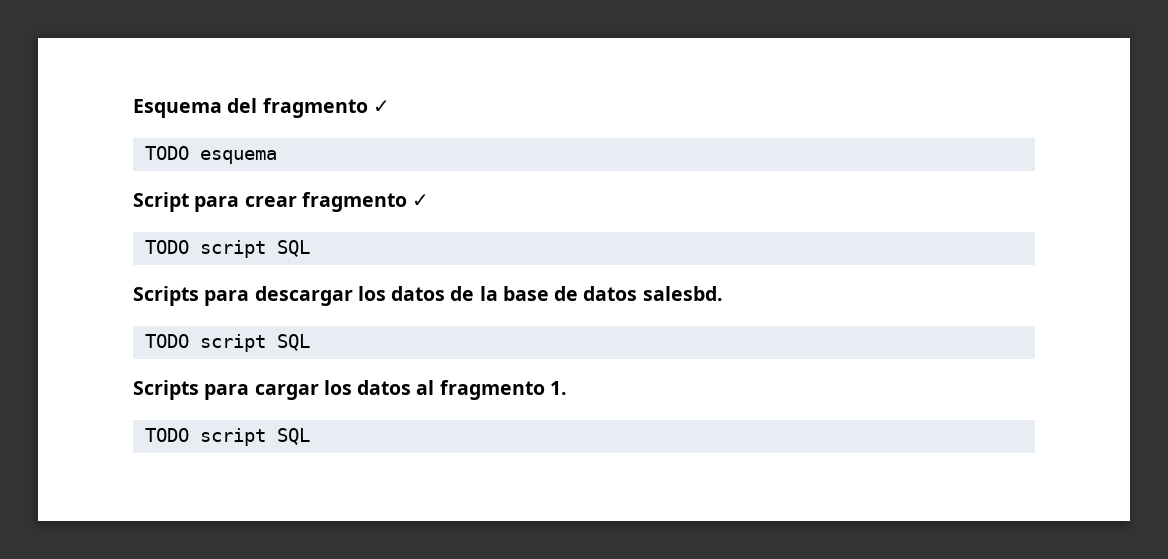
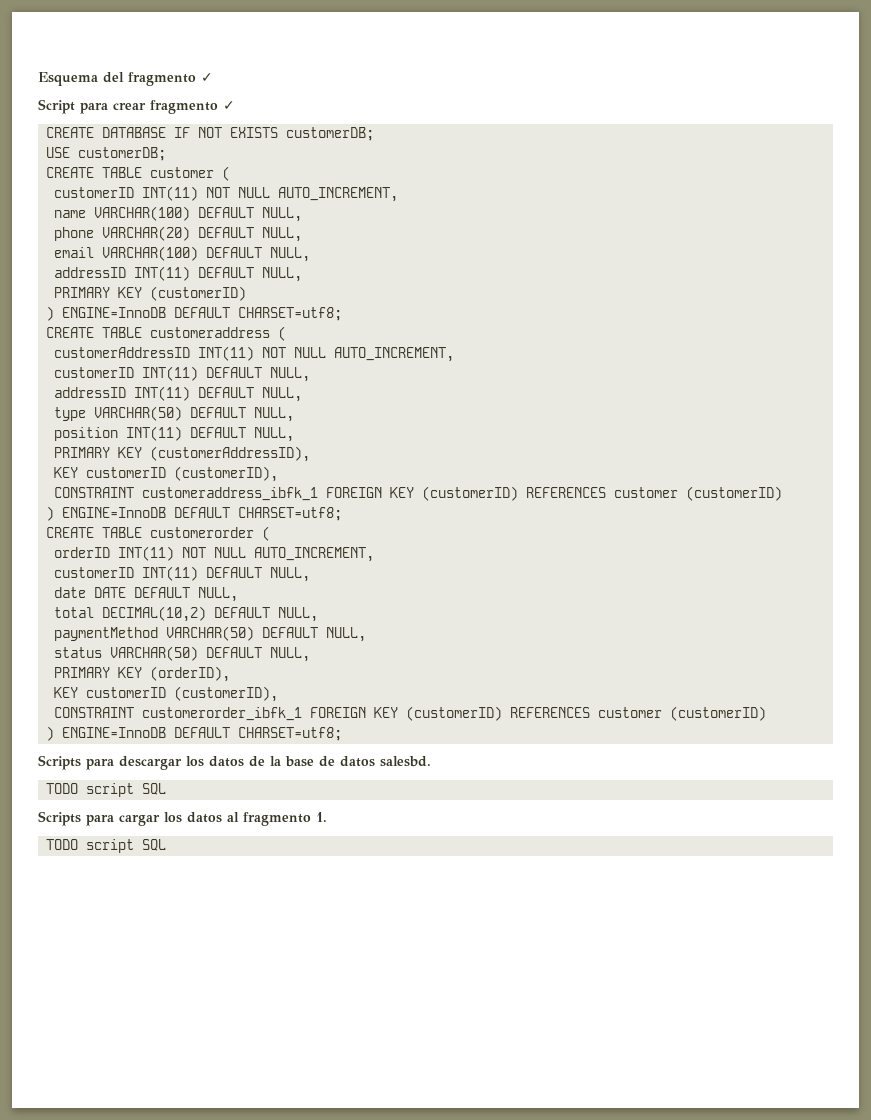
- TODO esquema
  Script para crear fragmento ✓
- TODO script SQL
+ CREATE DATABASE IF NOT EXISTS customerDB;
+ USE customerDB;
+ CREATE TABLE customer (
+ customerID INT(11) NOT NULL AUTO_INCREMENT,
+ name VARCHAR(100) DEFAULT NULL,
+ phone VARCHAR(20) DEFAULT NULL,
+ email VARCHAR(100) DEFAULT NULL,
+ addressID INT(11) DEFAULT NULL,
+ PRIMARY KEY (customerID)
+ ) ENGINE=InnoDB DEFAULT CHARSET=utf8;
+ CREATE TABLE customeraddress (
+ customerAddressID INT(11) NOT NULL AUTO_INCREMENT,
+ customerID INT(11) DEFAULT NULL,
+ addressID INT(11) DEFAULT NULL,
+ type VARCHAR(50) DEFAULT NULL,
+ position INT(11) DEFAULT NULL,
+ PRIMARY KEY (customerAddressID),
+ KEY customerID (customerID),
+ CONSTRAINT customeraddress_ibfk_1 FOREIGN KEY (customerID) REFERENCES customer (customerID)
+ ) ENGINE=InnoDB DEFAULT CHARSET=utf8;
+ CREATE TABLE customerorder (
+ orderID INT(11) NOT NULL AUTO_INCREMENT,
+ customerID INT(11) DEFAULT NULL,
+ date DATE DEFAULT NULL,
+ total DECIMAL(10,2) DEFAULT NULL,
+ paymentMethod VARCHAR(50) DEFAULT NULL,
+ status VARCHAR(50) DEFAULT NULL,
+ PRIMARY KEY (orderID),
+ KEY customerID (customerID),
+ CONSTRAINT customerorder_ibfk_1 FOREIGN KEY (customerID) REFERENCES customer (customerID)
+ ) ENGINE=InnoDB DEFAULT CHARSET=utf8;

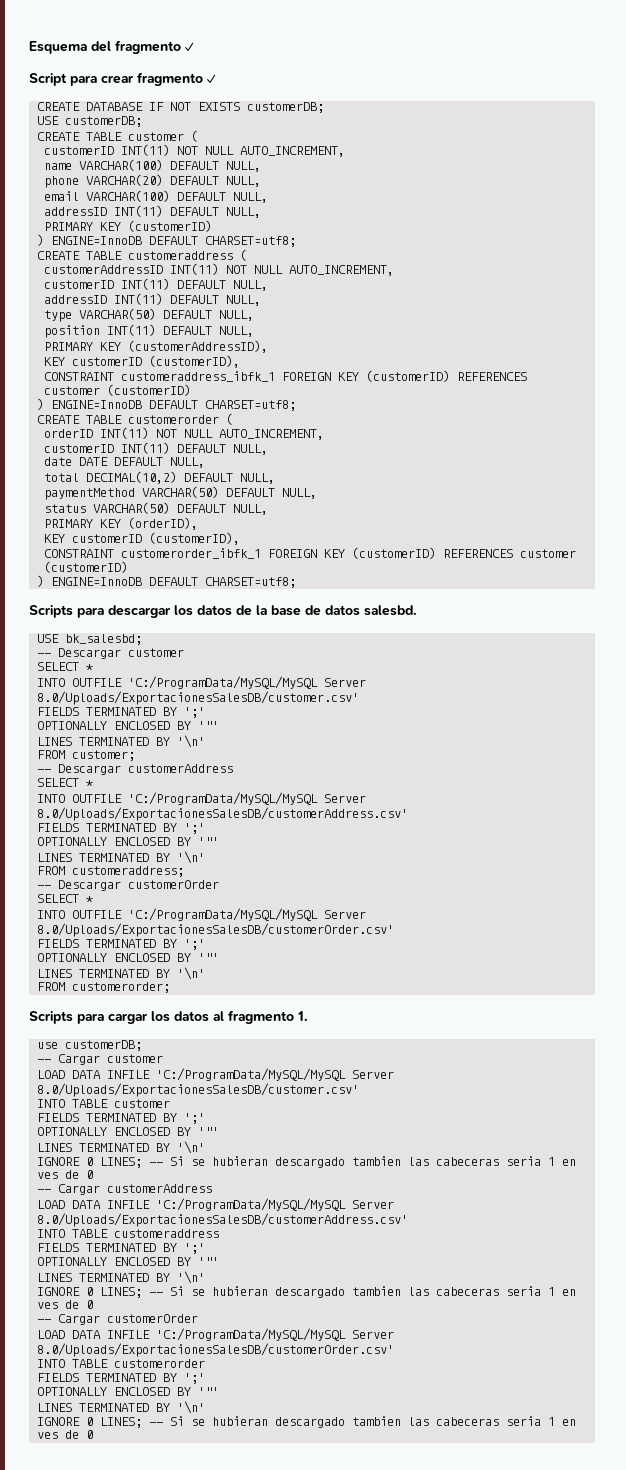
  Scripts para descargar los datos de la base de datos salesbd.
- TODO script SQL
+ USE bk_salesbd;
+ -- Descargar customer
+ SELECT *
+ INTO OUTFILE 'C:/ProgramData/MySQL/MySQL Server 8.0/Uploads/ExportacionesSalesDB/customer.csv'
+ FIELDS TERMINATED BY ';'
+ OPTIONALLY ENCLOSED BY '"'
+ LINES TERMINATED BY '\n'
+ FROM customer;
+ -- Descargar customerAddress
+ SELECT *
+ INTO OUTFILE 'C:/ProgramData/MySQL/MySQL Server 8.0/Uploads/ExportacionesSalesDB/customerAddress.csv'
+ FIELDS TERMINATED BY ';'
+ OPTIONALLY ENCLOSED BY '"'
+ LINES TERMINATED BY '\n'
+ FROM customeraddress;
+ -- Descargar customerOrder
+ SELECT *
+ INTO OUTFILE 'C:/ProgramData/MySQL/MySQL Server 8.0/Uploads/ExportacionesSalesDB/customerOrder.csv'
+ FIELDS TERMINATED BY ';'
+ OPTIONALLY ENCLOSED BY '"'
+ LINES TERMINATED BY '\n'
+ FROM customerorder;
  Scripts para cargar los datos al fragmento 1.
- TODO script SQL
+ use customerDB;
+ -- Cargar customer
+ LOAD DATA INFILE 'C:/ProgramData/MySQL/MySQL Server 8.0/Uploads/ExportacionesSalesDB/customer.csv'
+ INTO TABLE customer
+ FIELDS TERMINATED BY ';'
+ OPTIONALLY ENCLOSED BY '"'
+ LINES TERMINATED BY '\n'
+ IGNORE 0 LINES; -- Si se hubieran descargado tambien las cabeceras seria 1 en ves de 0
+ -- Cargar customerAddress
+ LOAD DATA INFILE 'C:/ProgramData/MySQL/MySQL Server 8.0/Uploads/ExportacionesSalesDB/customerAddress.csv'
+ INTO TABLE customeraddress
+ FIELDS TERMINATED BY ';'
+ OPTIONALLY ENCLOSED BY '"'
+ LINES TERMINATED BY '\n'
+ IGNORE 0 LINES; -- Si se hubieran descargado tambien las cabeceras seria 1 en ves de 0
+ -- Cargar customerOrder
+ LOAD DATA INFILE 'C:/ProgramData/MySQL/MySQL Server 8.0/Uploads/ExportacionesSalesDB/customerOrder.csv'
+ INTO TABLE customerorder
+ FIELDS TERMINATED BY ';'
+ OPTIONALLY ENCLOSED BY '"'
+ LINES TERMINATED BY '\n'
+ IGNORE 0 LINES; -- Si se hubieran descargado tambien las cabeceras seria 1 en ves de 0

